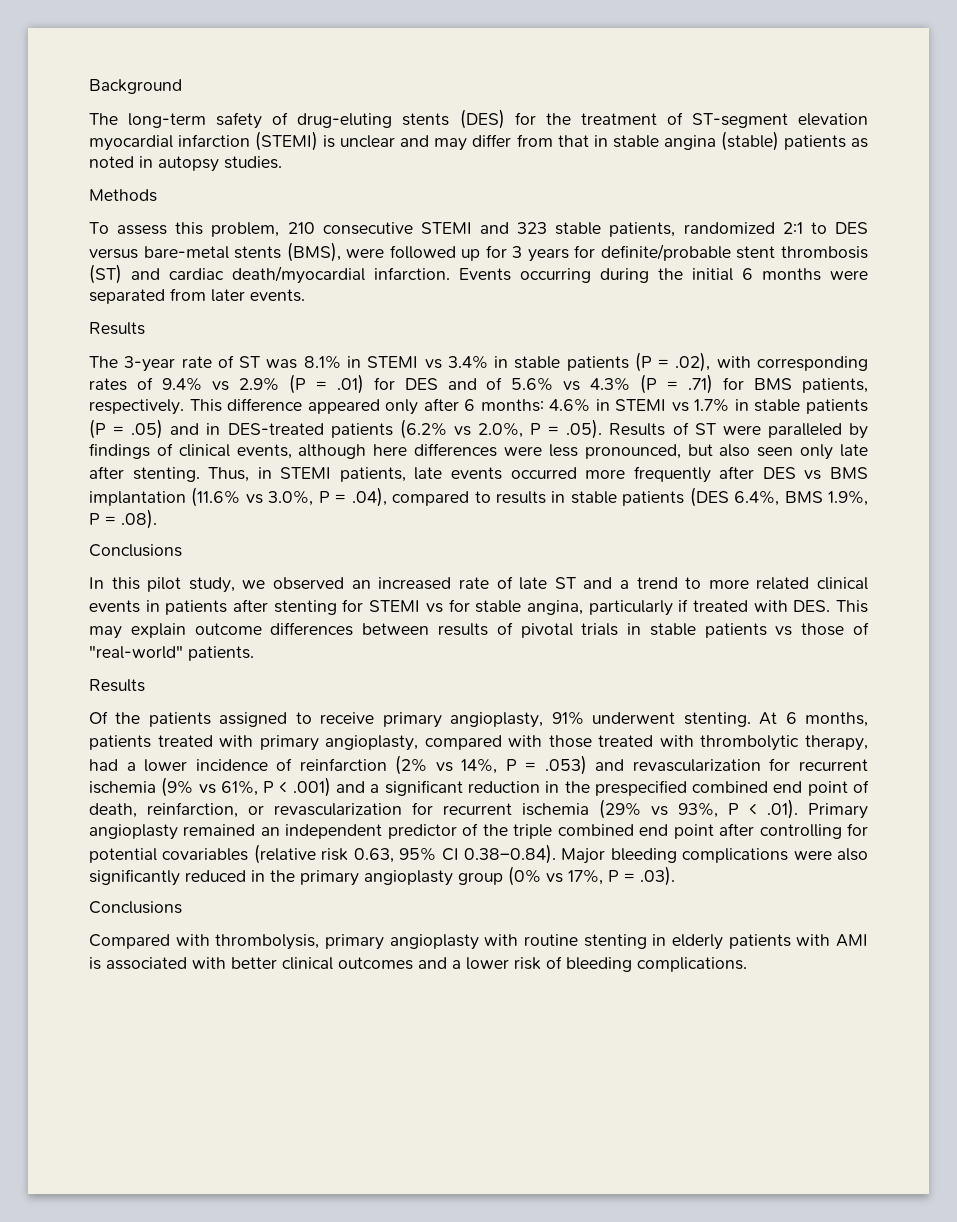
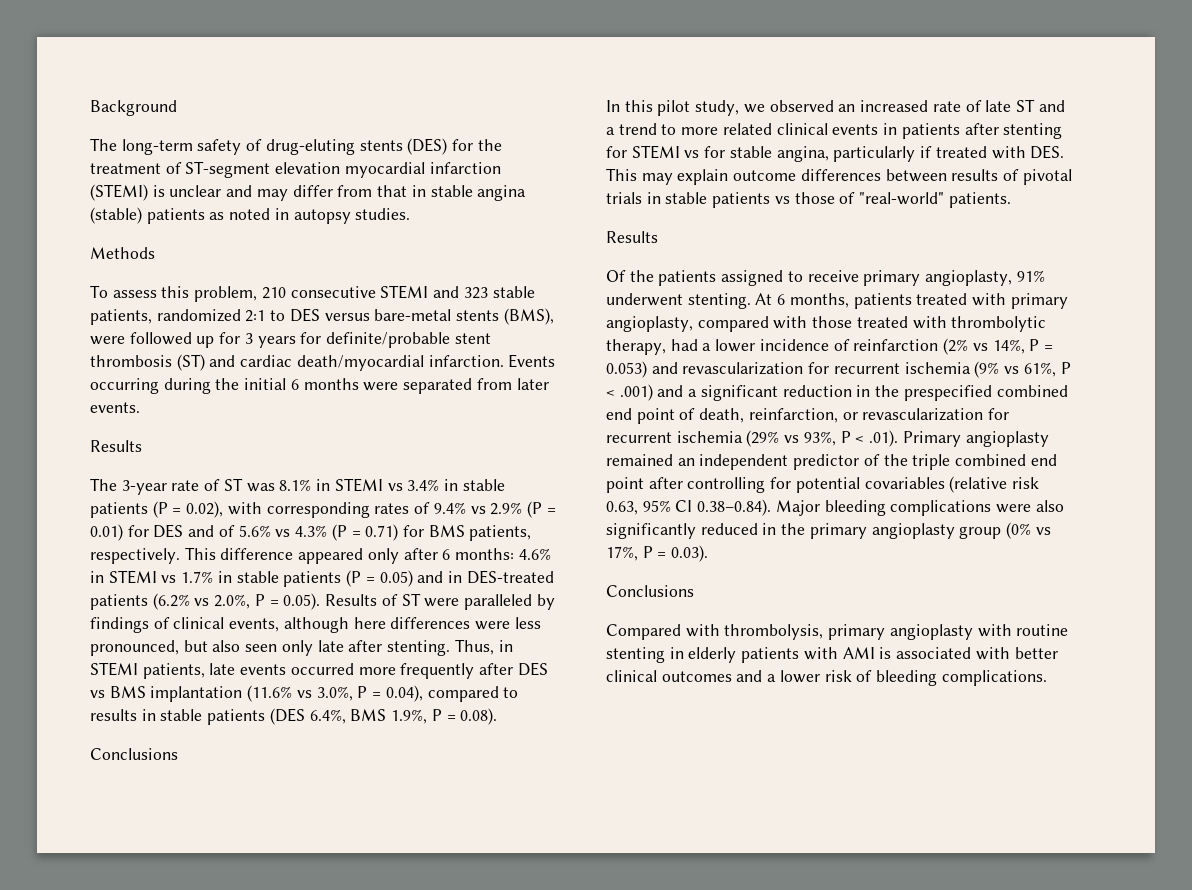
- The 3-year rate of ST was 8.1% in STEMI vs 3.4% in stable patients (P = .02), with corresponding rates of 9.4% vs 2.9% (P = .01) for DES and of 5.6% vs 4.3% (P = .71) for BMS patients, respectively.
+ The 3-year rate of ST was 8.1% in STEMI vs 3.4% in stable patients (P = 0.02), with corresponding rates of 9.4% vs 2.9% (P = 0.01) for DES and of 5.6% vs 4.3% (P = 0.71) for BMS patients, respectively.
- This difference appeared only after 6 months: 4.6% in STEMI vs 1.7% in stable patients (P = .05) and in DES-treated patients (6.2% vs 2.0%, P = .05). Results of ST were paralleled by findings of clinical events, although here differences were less pronounced, but also seen only late after stenting.
+ This difference appeared only after 6 months: 4.6% in STEMI vs 1.7% in stable patients (P = 0.05) and in DES-treated patients (6.2% vs 2.0%, P = 0.05). Results of ST were paralleled by findings of clinical events, although here differences were less pronounced, but also seen only late after stenting.
- Thus, in STEMI patients, late events occurred more frequently after DES vs BMS implantation (11.6% vs 3.0%, P = .04), compared to results in stable patients (DES 6.4%, BMS 1.9%, P = .08).
+ Thus, in STEMI patients, late events occurred more frequently after DES vs BMS implantation (11.6% vs 3.0%, P = 0.04), compared to results in stable patients (DES 6.4%, BMS 1.9%, P = 0.08).
- At 6 months, patients treated with primary angioplasty, compared with those treated with thrombolytic therapy, had a lower incidence of reinfarction (2% vs 14%, P = .053) and revascularization for recurrent ischemia (9% vs 61%, P < .001) and a significant reduction in the prespecified combined end point of death, reinfarction, or revascularization for recurrent ischemia (29% vs 93%, P < .01). Primary angioplasty remained an independent predictor of the triple combined end point after controlling for potential covariables (relative risk 0.63, 95% CI 0.38–0.84). Major bleeding complications were also significantly reduced in the primary angioplasty group (0% vs 17%, P = .03).
+ At 6 months, patients treated with primary angioplasty, compared with those treated with thrombolytic therapy, had a lower incidence of reinfarction (2% vs 14%, P = 0.053) and revascularization for recurrent ischemia (9% vs 61%, P < .001) and a significant reduction in the prespecified combined end point of death, reinfarction, or revascularization for recurrent ischemia (29% vs 93%, P < .01). Primary angioplasty remained an independent predictor of the triple combined end point after controlling for potential covariables (relative risk 0.63, 95% CI 0.38–0.84). Major bleeding complications were also significantly reduced in the primary angioplasty group (0% vs 17%, P = 0.03).

